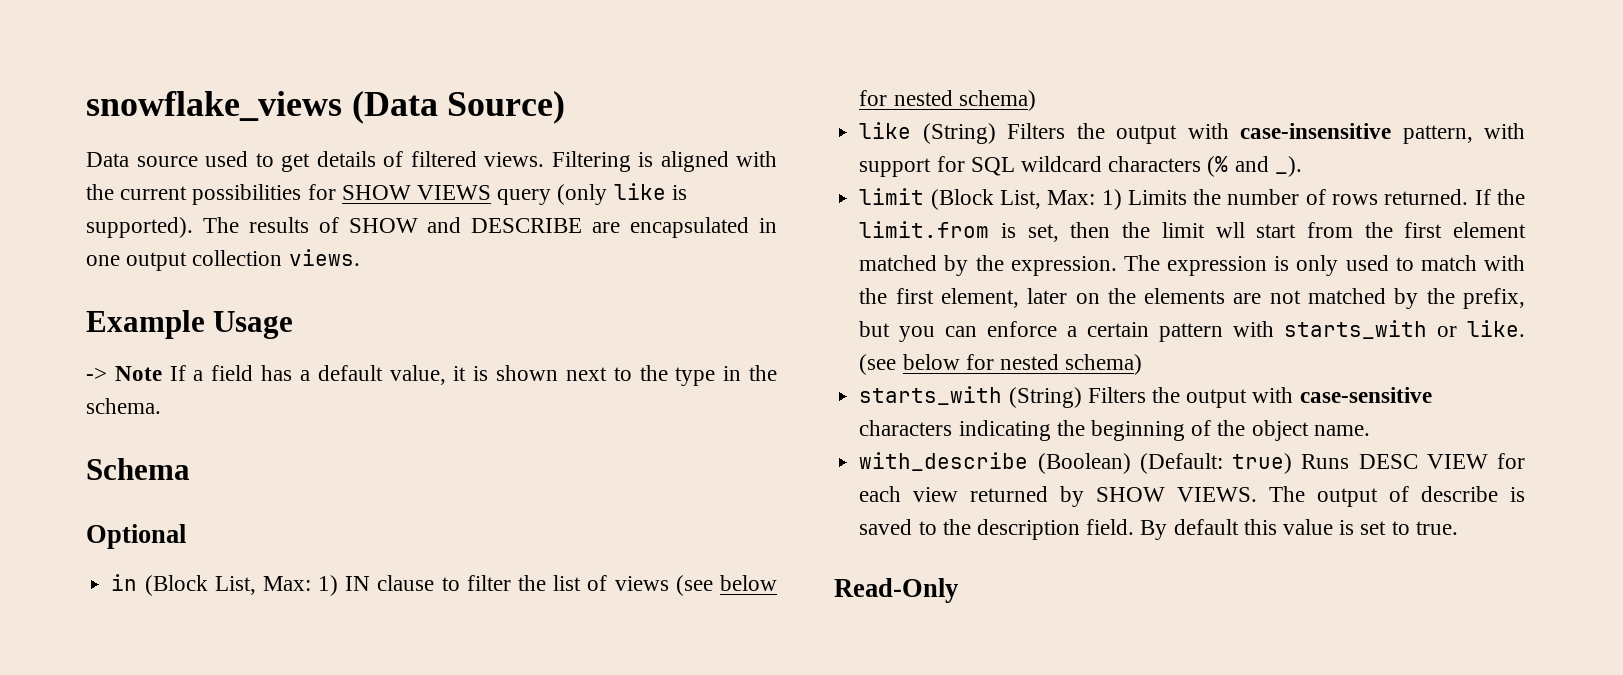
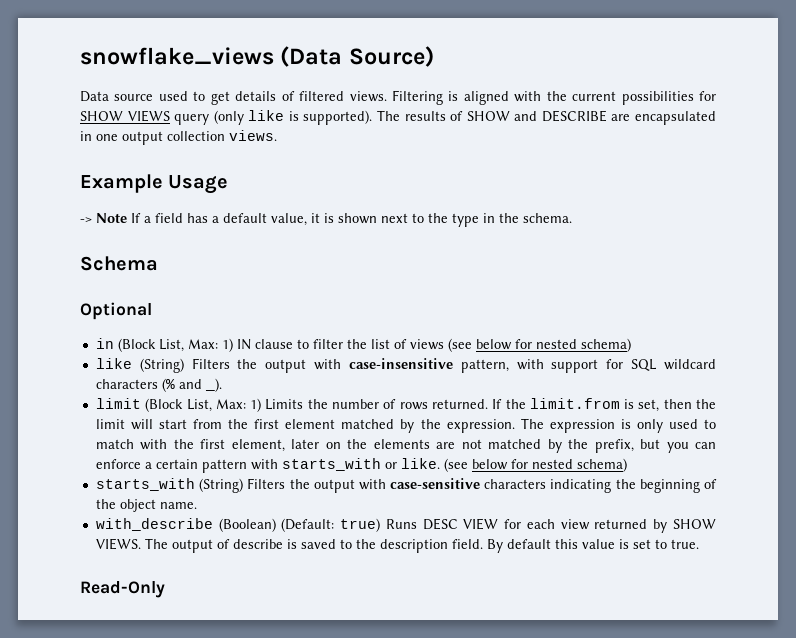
- If the limit.from is set, then the limit wll start from the first element matched by the expression.
+ If the limit.from is set, then the limit will start from the first element matched by the expression.

